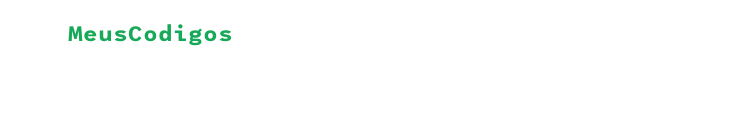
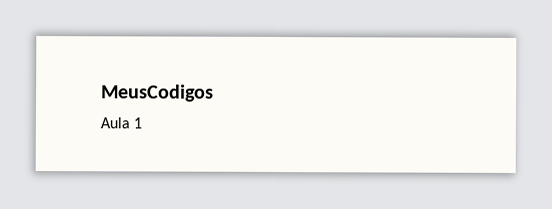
+ Aula 1

